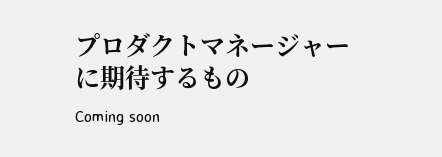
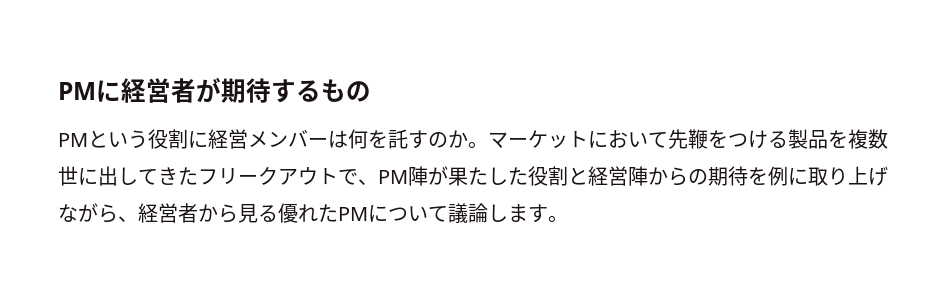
- プロダクトマネージャーに期待するもの
- Coming soon
+ PMに経営者が期待するもの
+ PMという役割に経営メンバーは何を託すのか。マーケットにおいて先鞭をつける製品を複数世に出してきたフリークアウトで、PM陣が果たした役割と経営陣からの期待を例に取り上げながら、経営者から見る優れたPMについて議論します。

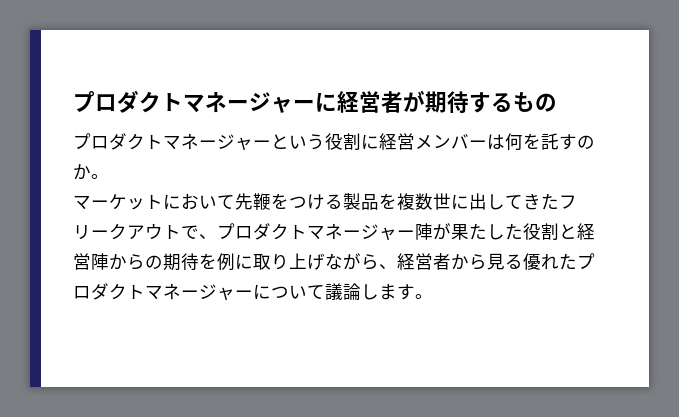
- PMに経営者が期待するもの
+ プロダクトマネージャーに経営者が期待するもの
- PMという役割に経営メンバーは何を託すのか。マーケットにおいて先鞭をつける製品を複数世に出してきたフリークアウトで、PM陣が果たした役割と経営陣からの期待を例に取り上げながら、経営者から見る優れたPMについて議論します。
+ プロダクトマネージャーという役割に経営メンバーは何を託すのか。
+ マーケットにおいて先鞭をつける製品を複数世に出してきたフリークアウトで、プロダクトマネージャー陣が果たした役割と経営陣からの期待を例に取り上げながら、経営者から見る優れたプロダクトマネージャーについて議論します。

